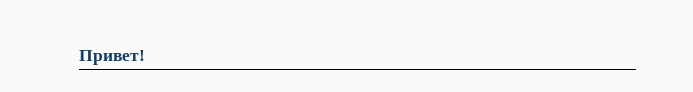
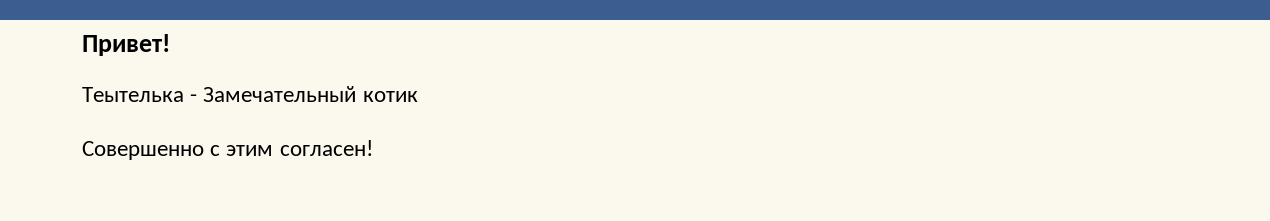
+ Теытелька - Замечательный котик
+ Cовершенно с этим согласен!

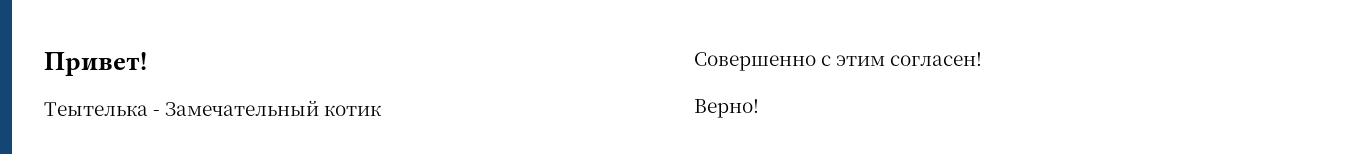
+ Верно!

